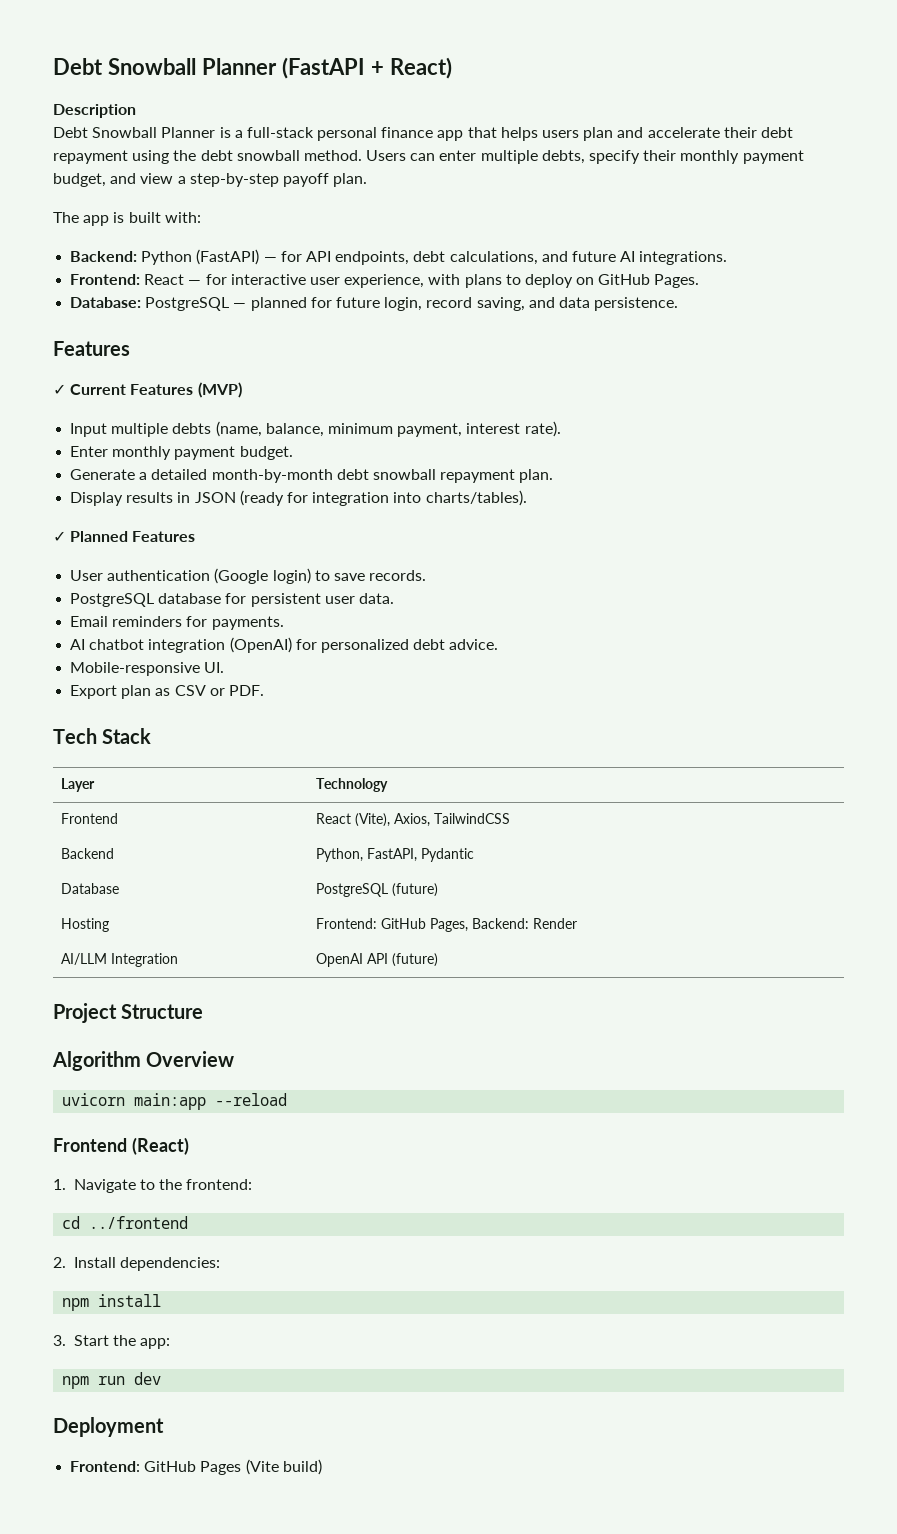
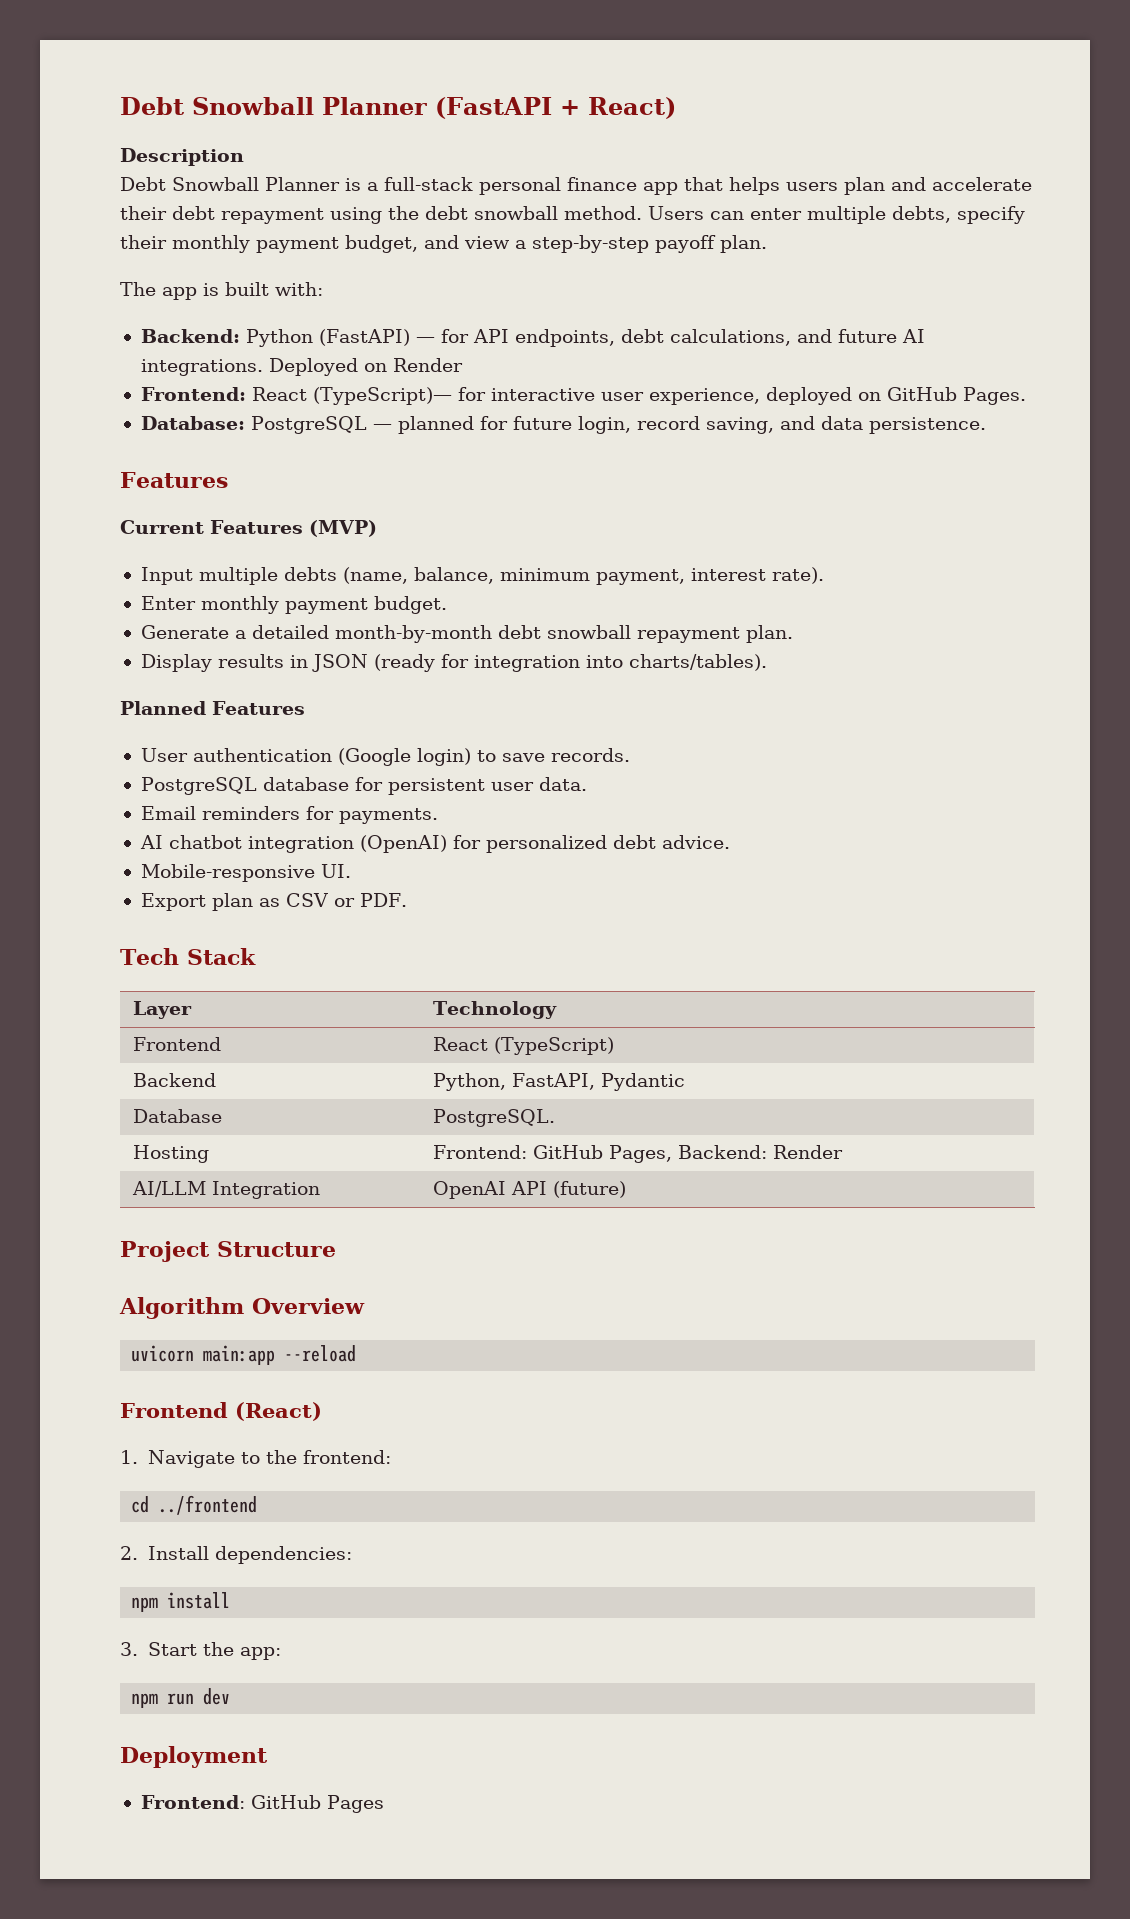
+ Deployed on Render
- Frontend: React — for interactive user experience, with plans to deploy on GitHub Pages.
+ Frontend: React (TypeScript)— for interactive user experience, deployed on GitHub Pages.
- ✓ Current Features (MVP)
+ Current Features (MVP)
- ✓ Planned Features
+ Planned Features
- Frontend | React (Vite), Axios, TailwindCSS
+ Frontend | React (TypeScript)
- Database | PostgreSQL (future)
+ Database | PostgreSQL.
- Frontend: GitHub Pages (Vite build)
+ Frontend: GitHub Pages

